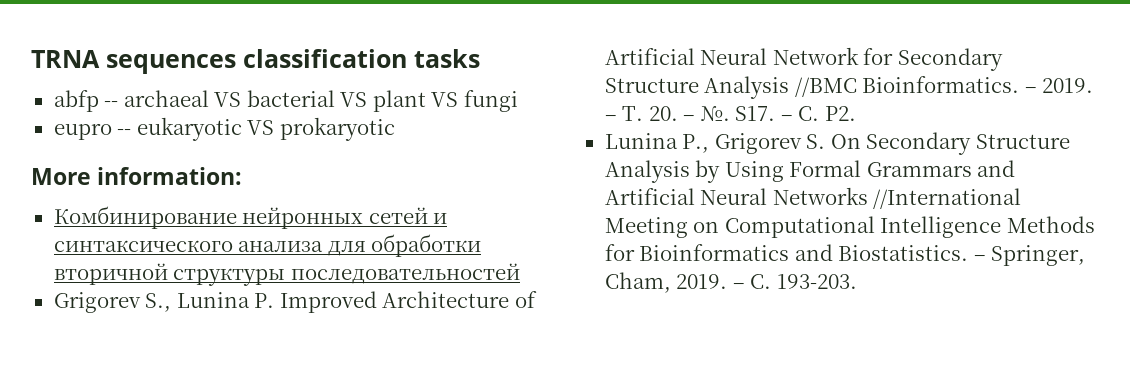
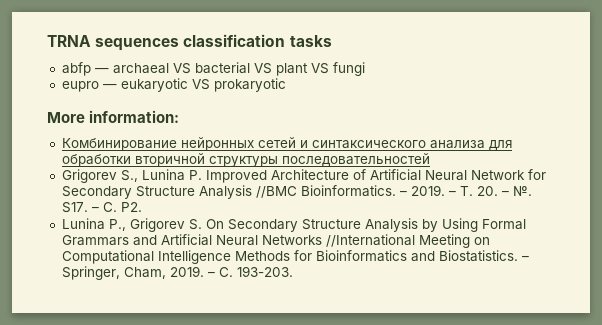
- abfp -- archaeal VS bacterial VS plant VS fungi
+ abfp — archaeal VS bacterial VS plant VS fungi
- eupro -- eukaryotic VS prokaryotic
+ eupro — eukaryotic VS prokaryotic

